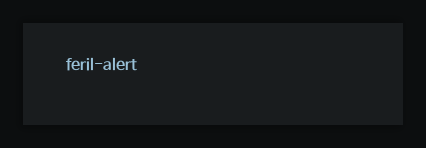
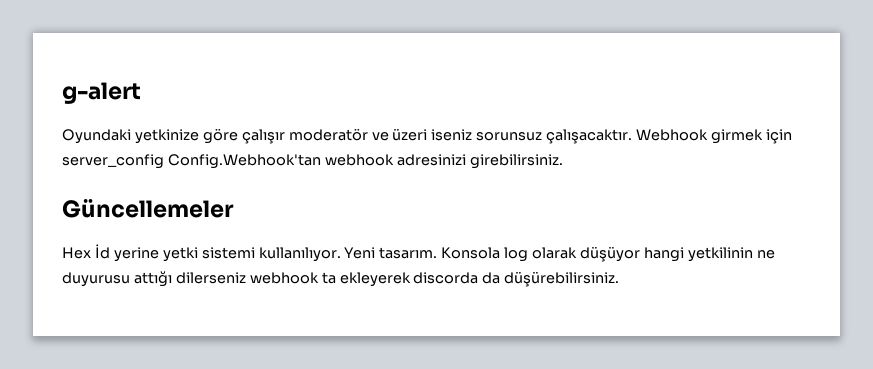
- feril-alert
+ g-alert
+ Oyundaki yetkinize göre çalışır moderatör ve üzeri iseniz sorunsuz çalışacaktır. Webhook girmek için server_config Config.Webhook'tan webhook adresinizi girebilirsiniz.
+ Güncellemeler
+ Hex İd yerine yetki sistemi kullanılıyor. Yeni tasarım. Konsola log olarak düşüyor hangi yetkilinin ne duyurusu attığı dilerseniz webhook ta ekleyerek discorda da düşürebilirsiniz.

